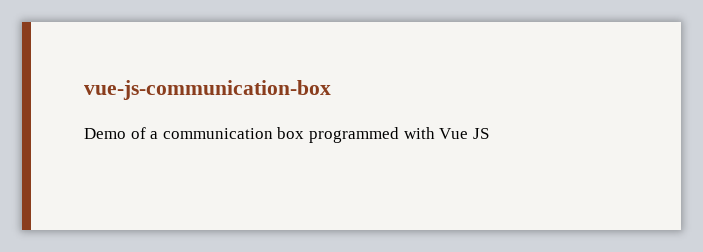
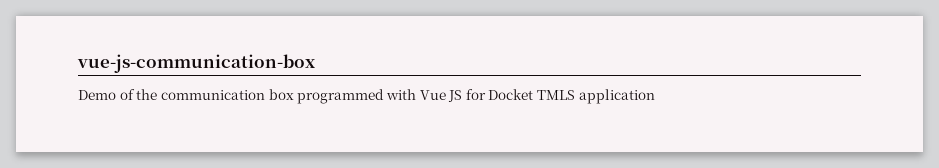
- Demo of a communication box programmed with Vue JS
+ Demo of the communication box programmed with Vue JS for Docket TMLS application

